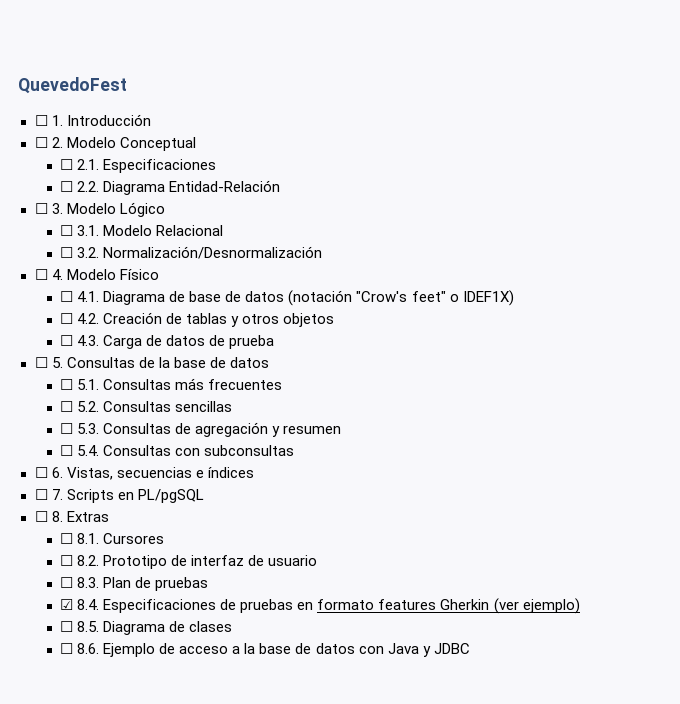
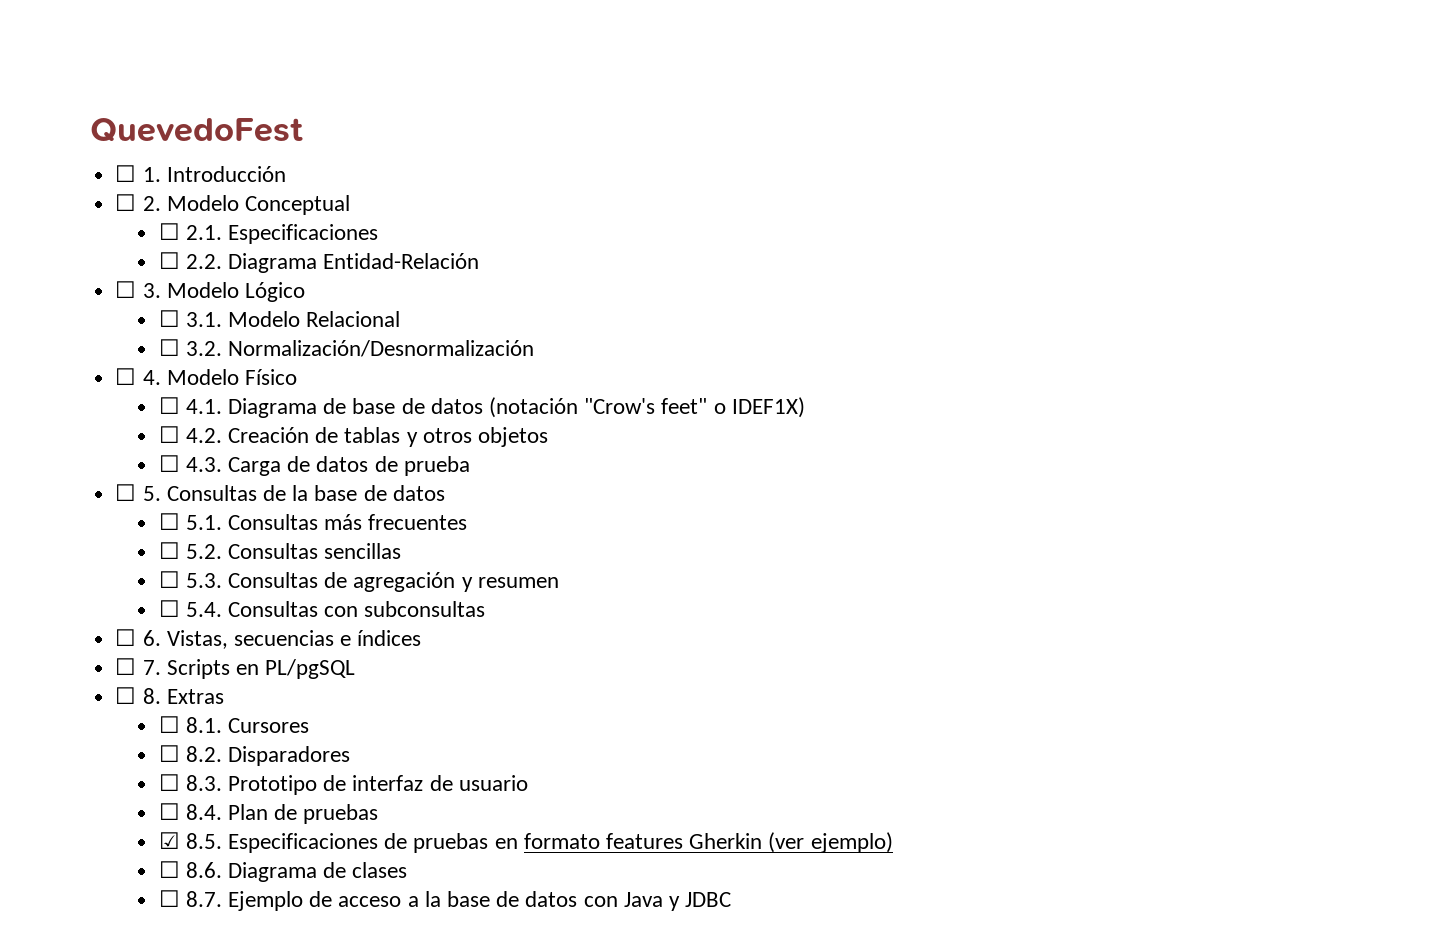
- ☐ 8.2. Prototipo de interfaz de usuario
+ ☐ 8.2. Disparadores
+ ☐ 8.3. Prototipo de interfaz de usuario
- ☐ 8.3. Plan de pruebas
+ ☐ 8.4. Plan de pruebas
- ☑ 8.4. Especificaciones de pruebas en formato features Gherkin (ver ejemplo)
+ ☑ 8.5. Especificaciones de pruebas en formato features Gherkin (ver ejemplo)
- ☐ 8.5. Diagrama de clases
+ ☐ 8.6. Diagrama de clases
- ☐ 8.6. Ejemplo de acceso a la base de datos con Java y JDBC
+ ☐ 8.7. Ejemplo de acceso a la base de datos con Java y JDBC

